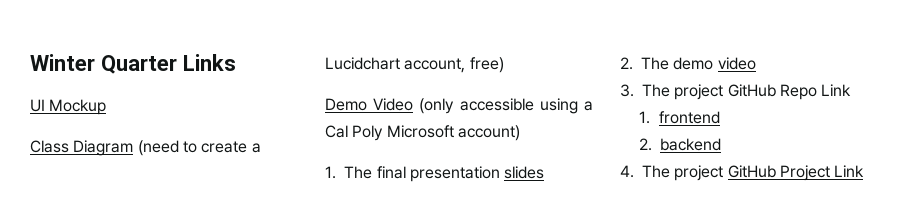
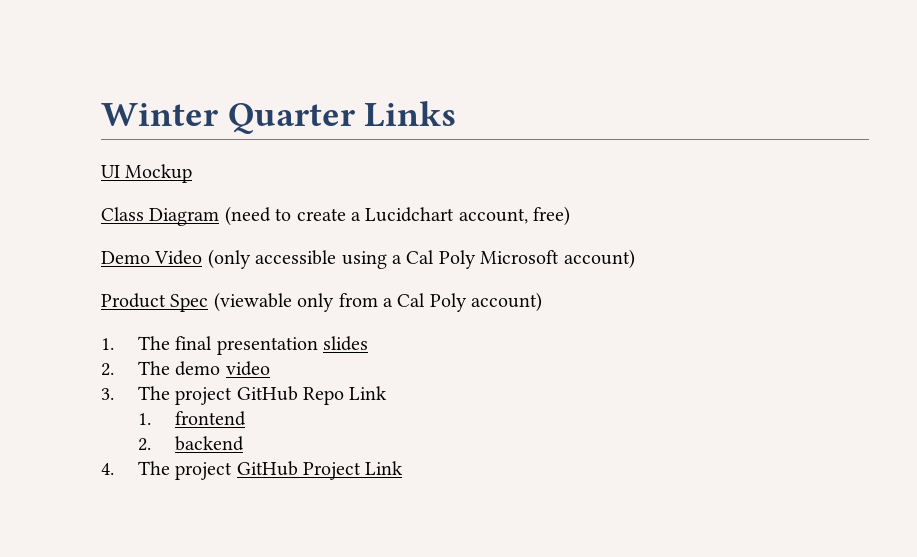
+ Product Spec (viewable only from a Cal Poly account)

